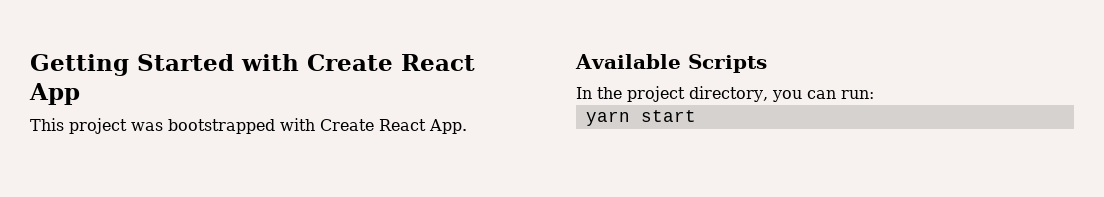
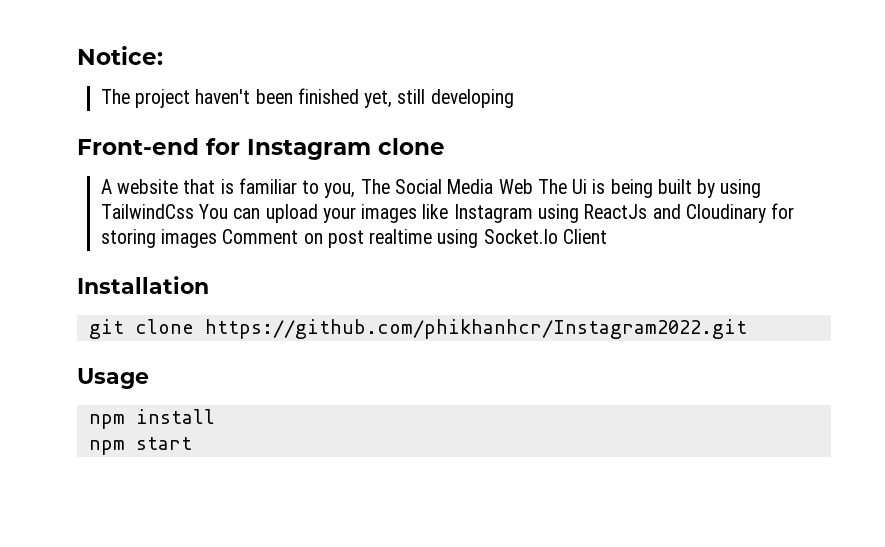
- Getting Started with Create React App
- This project was bootstrapped with Create React App.
- Available Scripts
- In the project directory, you can run:
- yarn start
+ Notice:
+ The project haven't been finished yet, still developing
+ Front-end for Instagram clone
+ A website that is familiar to you, The Social Media Web The Ui is being built by using TailwindCss You can upload your images like Instagram using ReactJs and Cloudinary for storing images Comment on post realtime using Socket.Io Client
+ Installation
+ git clone https://github.com/phikhanhcr/Instagram2022.git
+ Usage
+ npm install
+ npm start

